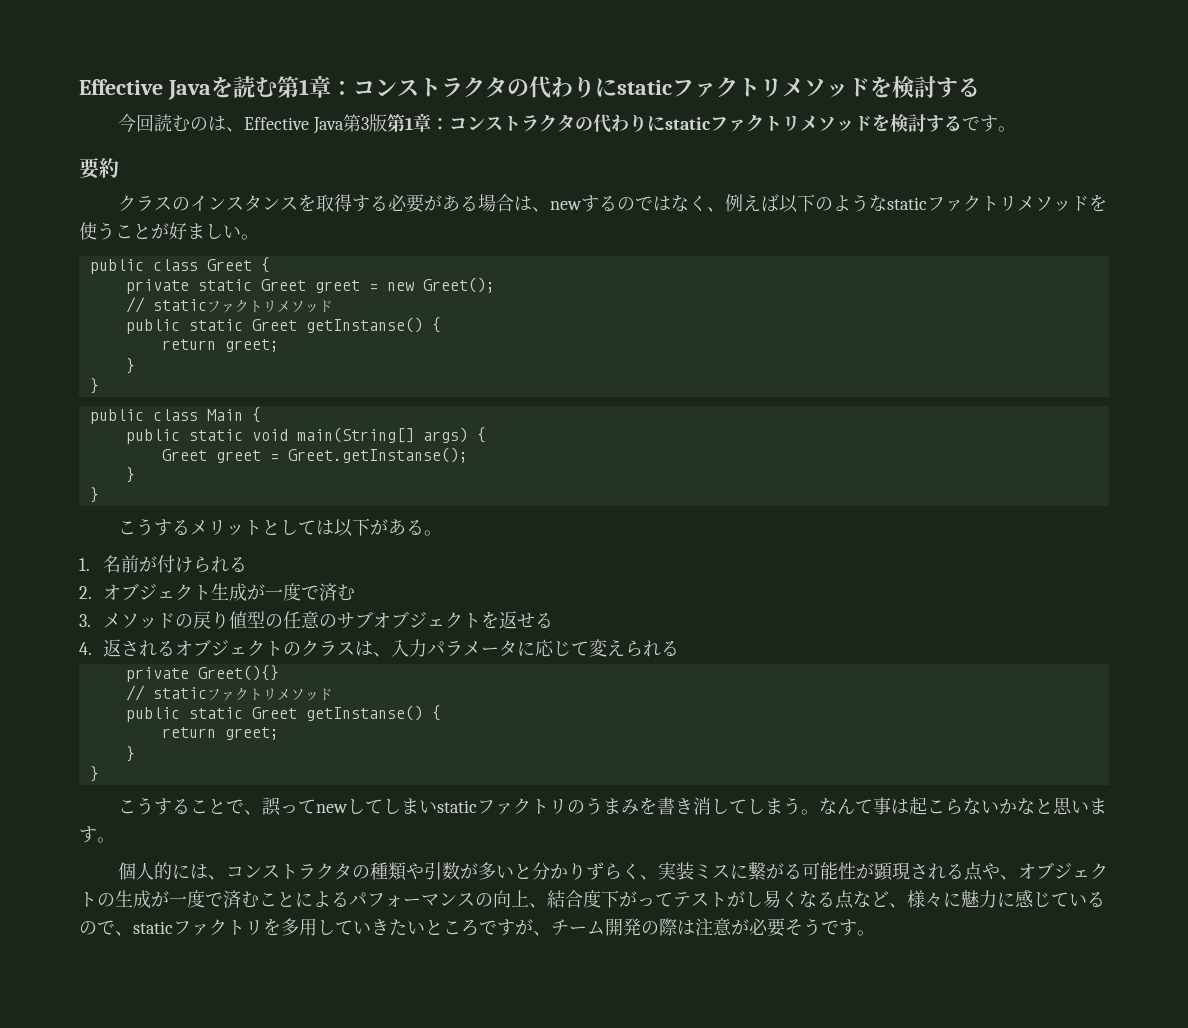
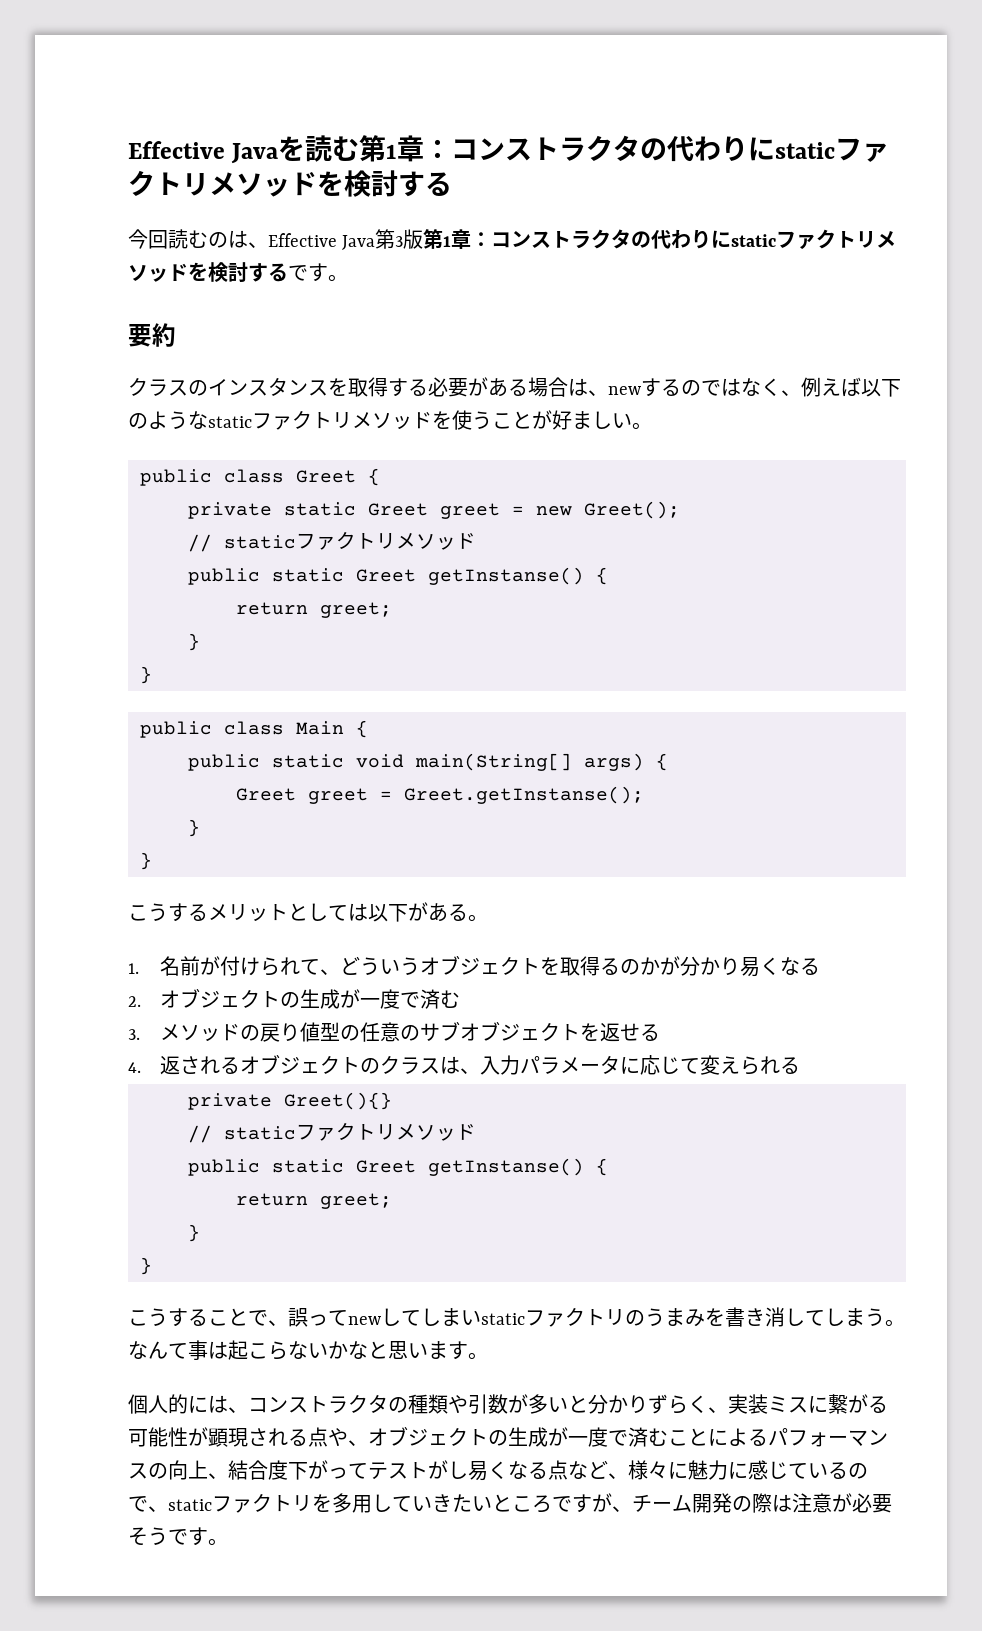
- 1.名前が付けられる
+ 1.名前が付けられて、どういうオブジェクトを取得るのかが分かり易くなる
- 2.オブジェクト生成が一度で済む
+ 2.オブジェクトの生成が一度で済む

